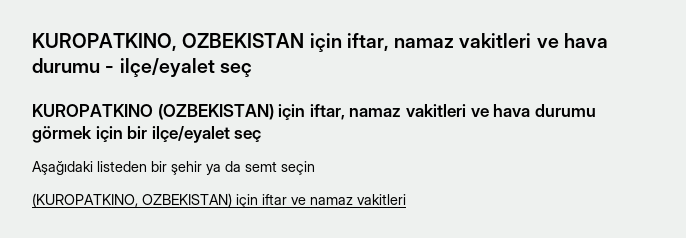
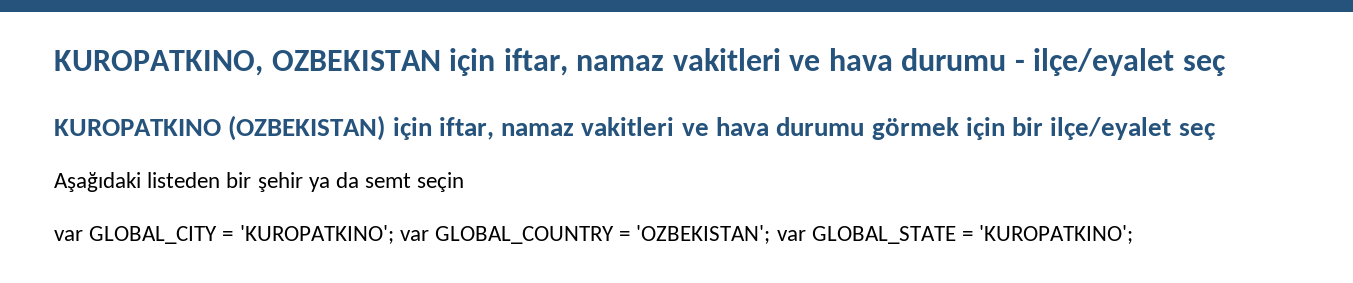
- (KUROPATKINO, OZBEKISTAN) için iftar ve namaz vakitleri
+ var GLOBAL_CITY = 'KUROPATKINO'; var GLOBAL_COUNTRY = 'OZBEKISTAN'; var GLOBAL_STATE = 'KUROPATKINO';

